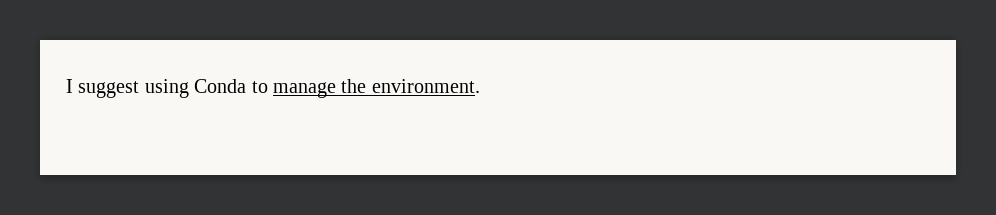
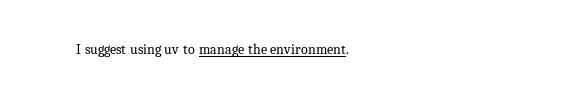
- I suggest using Conda to manage the environment.
+ I suggest using uv to manage the environment.

